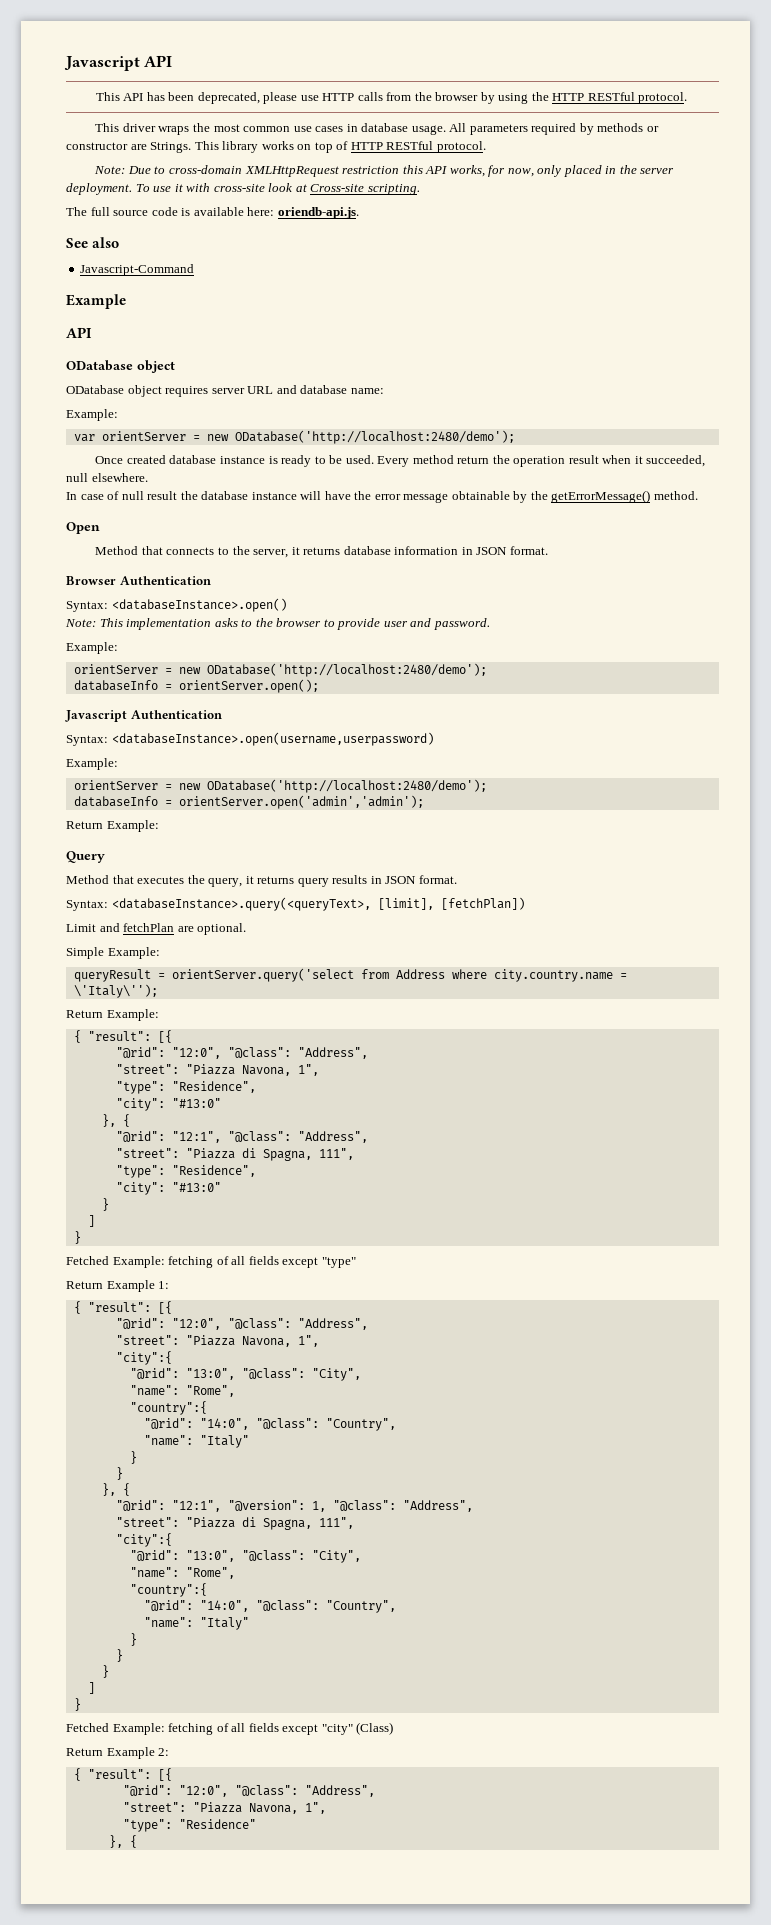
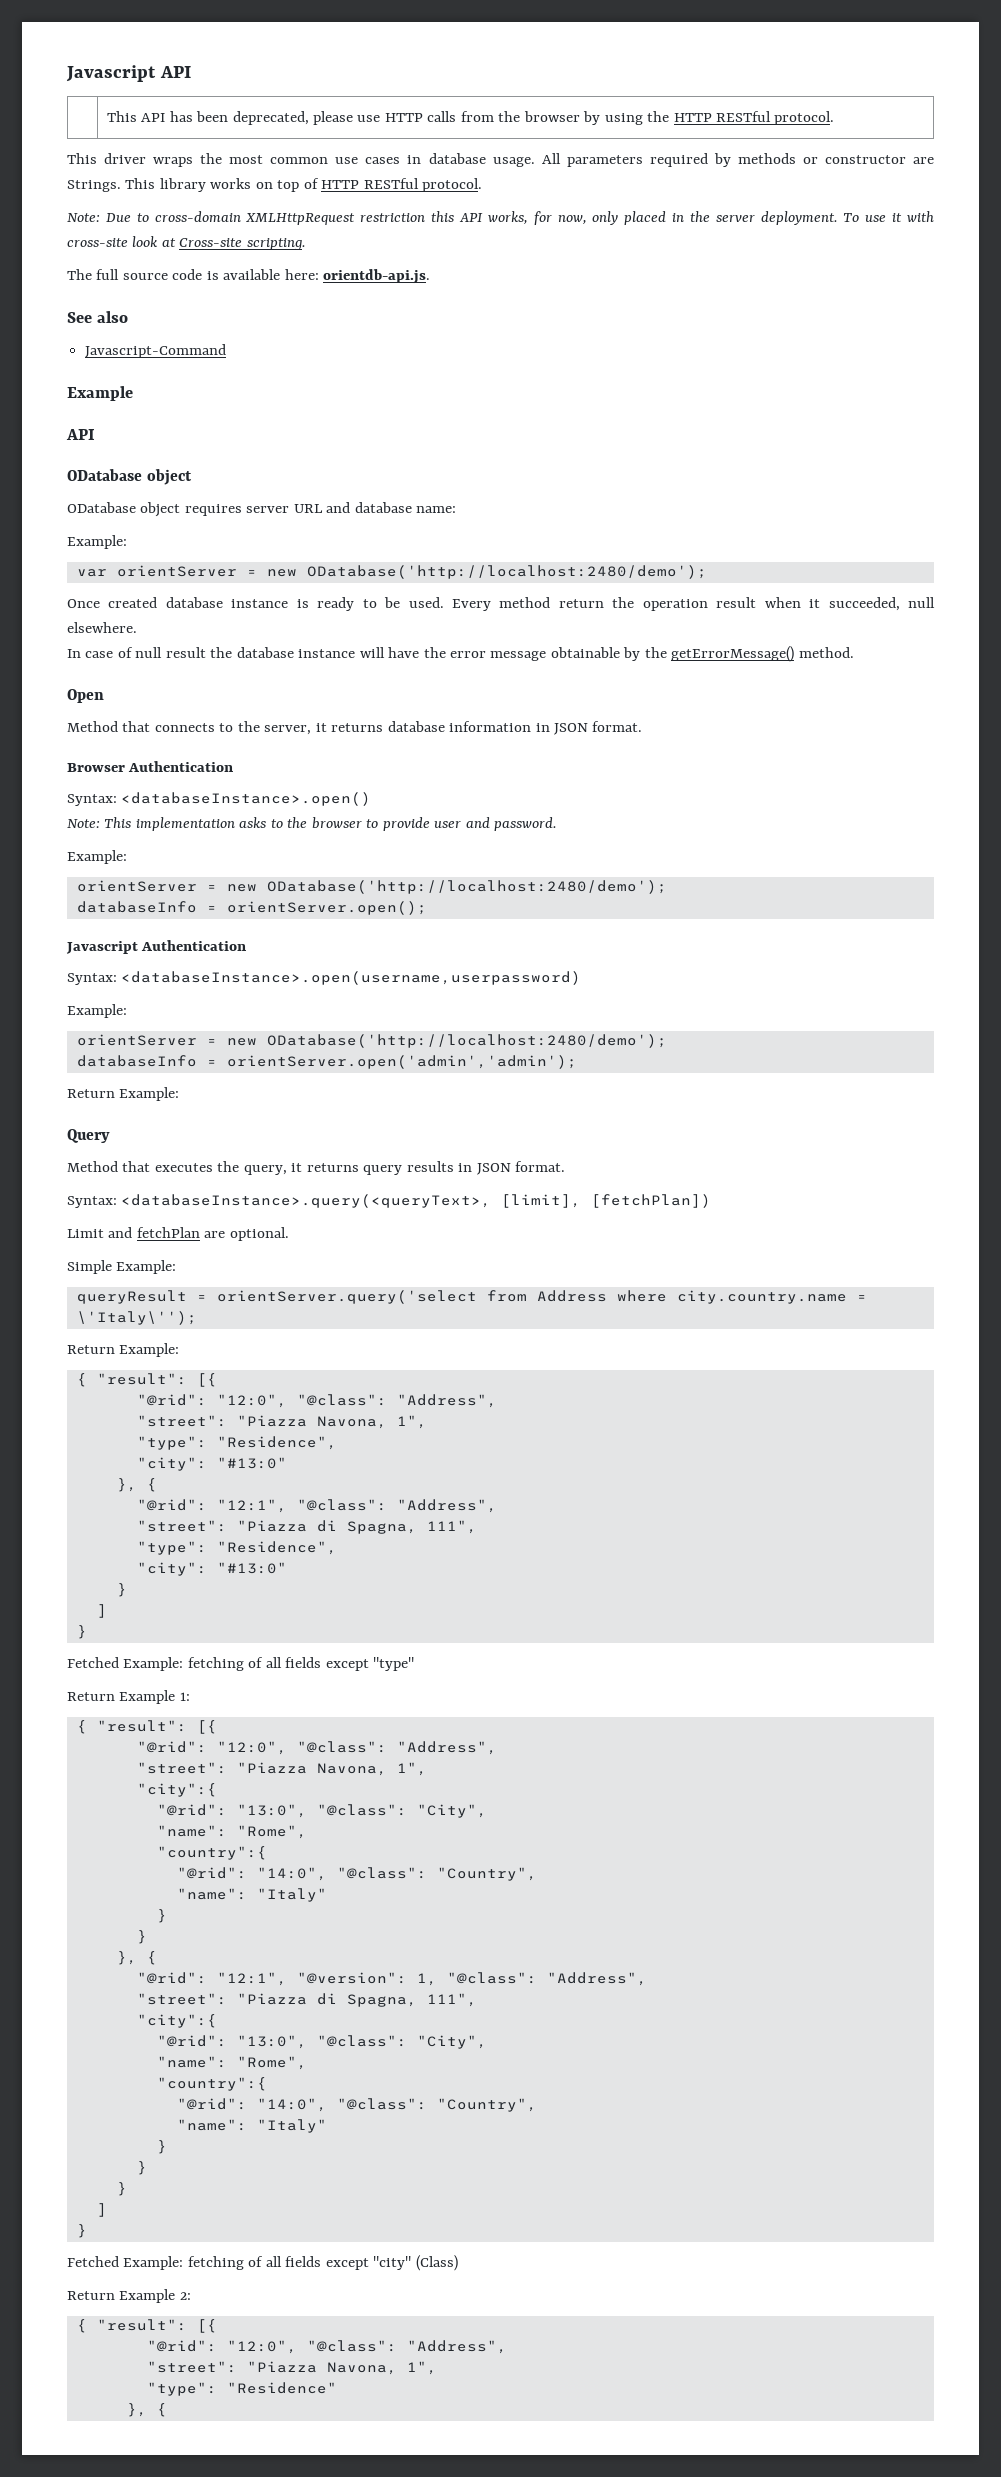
- The full source code is available here: oriendb-api.js.
+ The full source code is available here: orientdb-api.js.

